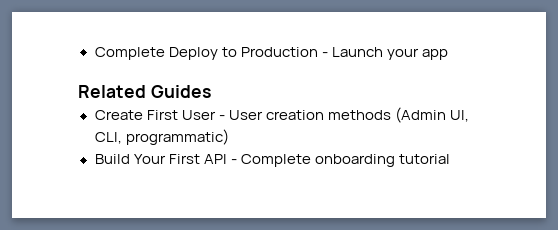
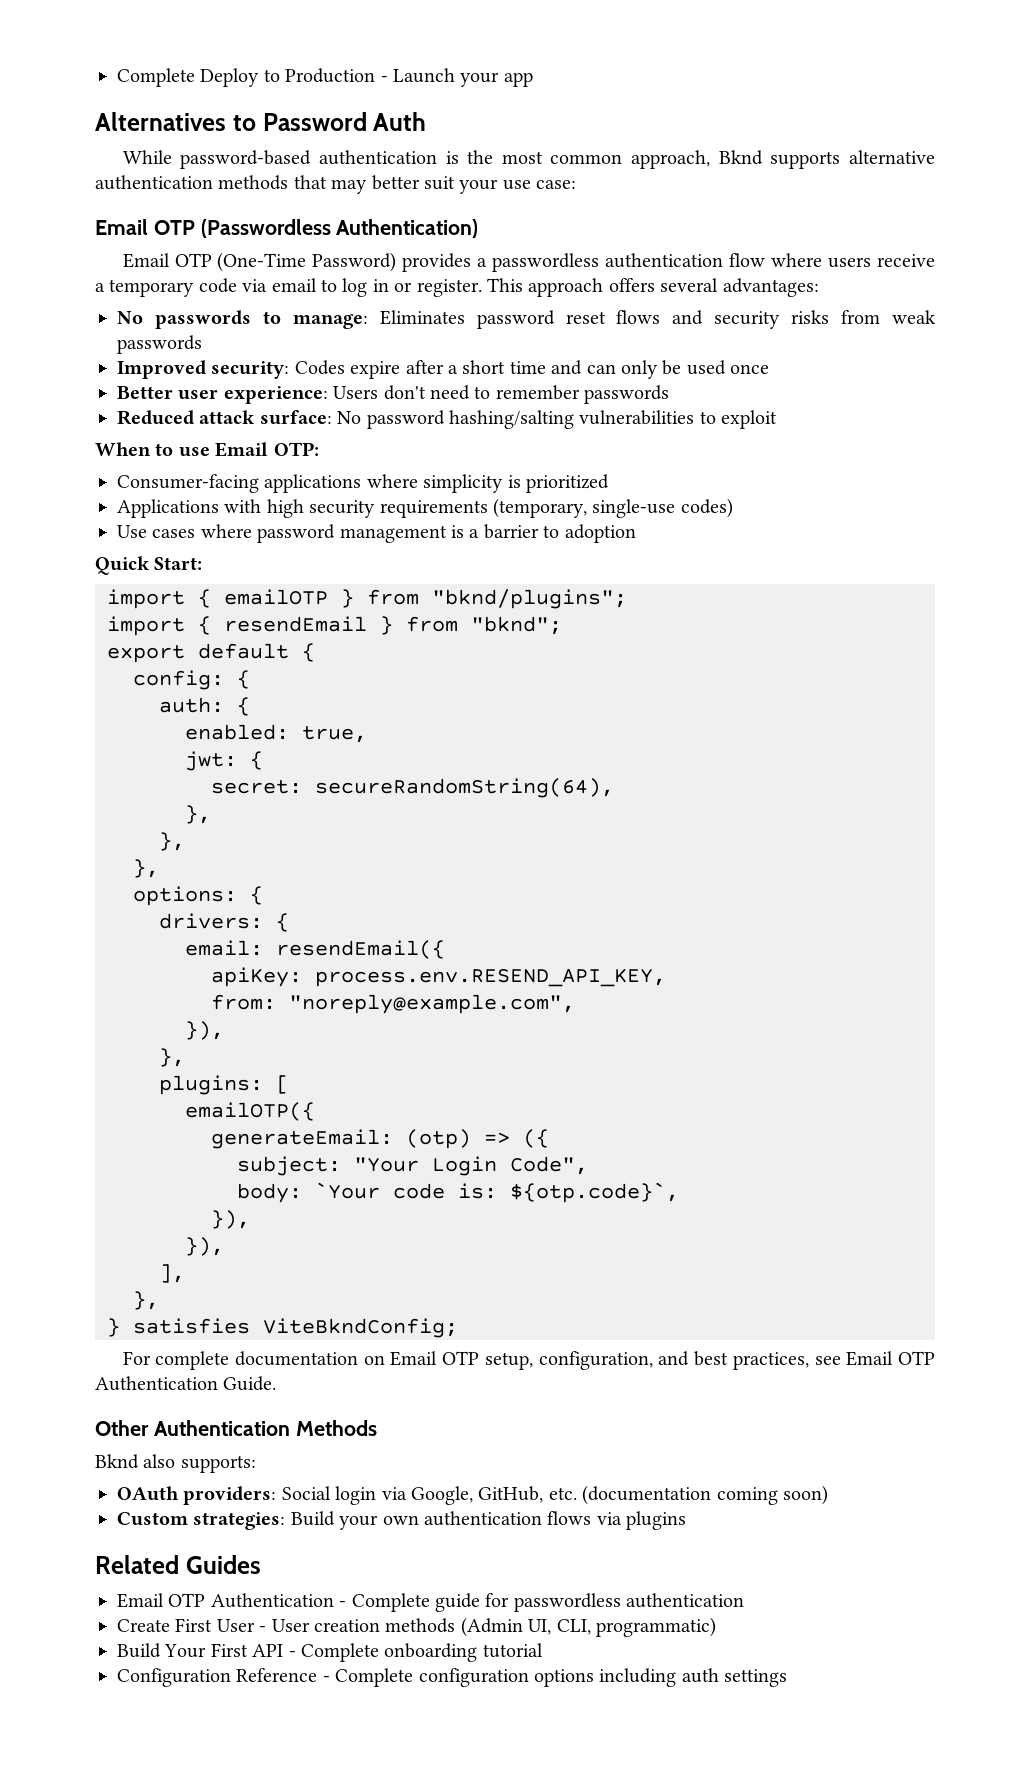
+ Alternatives to Password Auth
+ While password-based authentication is the most common approach, Bknd supports alternative authentication methods that may better suit your use case:
+ Email OTP (Passwordless Authentication)
+ Email OTP (One-Time Password) provides a passwordless authentication flow where users receive a temporary code via email to log in or register. This approach offers several advantages:
+ No passwords to manage: Eliminates password reset flows and security risks from weak passwords
+ Improved security: Codes expire after a short time and can only be used once
+ Better user experience: Users don't need to remember passwords
+ Reduced attack surface: No password hashing/salting vulnerabilities to exploit
+ When to use Email OTP:
+ Consumer-facing applications where simplicity is prioritized
+ Applications with high security requirements (temporary, single-use codes)
+ Use cases where password management is a barrier to adoption
+ Quick Start:
+ import { emailOTP } from "bknd/plugins";
+ import { resendEmail } from "bknd";
+ export default {
+ config: {
+ auth: {
+ enabled: true,
+ jwt: {
+ secret: secureRandomString(64),
+ },
+ },
+ },
+ options: {
+ drivers: {
+ email: resendEmail({
+ apiKey: process.env.RESEND_API_KEY,
+ from: "noreply@example.com",
+ }),
+ },
+ plugins: [
+ emailOTP({
+ generateEmail: (otp) => ({
+ subject: "Your Login Code",
+ body: `Your code is: ${otp.code}`,
+ }),
+ }),
+ ],
+ },
+ } satisfies ViteBkndConfig;
+ For complete documentation on Email OTP setup, configuration, and best practices, see Email OTP Authentication Guide.
+ Other Authentication Methods
+ Bknd also supports:
+ OAuth providers: Social login via Google, GitHub, etc. (documentation coming soon)
+ Custom strategies: Build your own authentication flows via plugins
  Related Guides
+ Email OTP Authentication - Complete guide for passwordless authentication
+ Configuration Reference - Complete configuration options including auth settings

